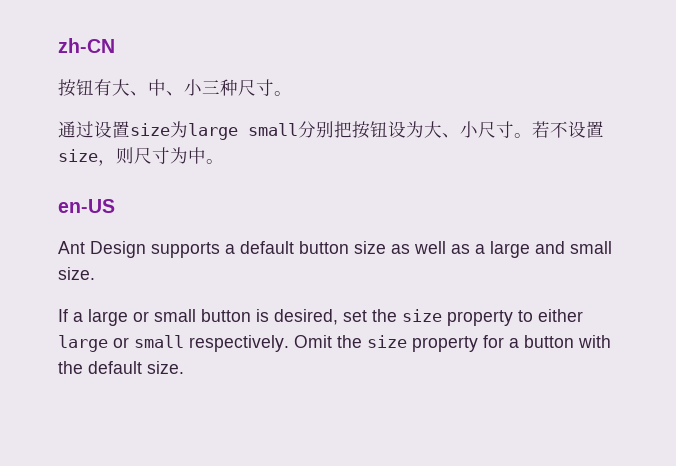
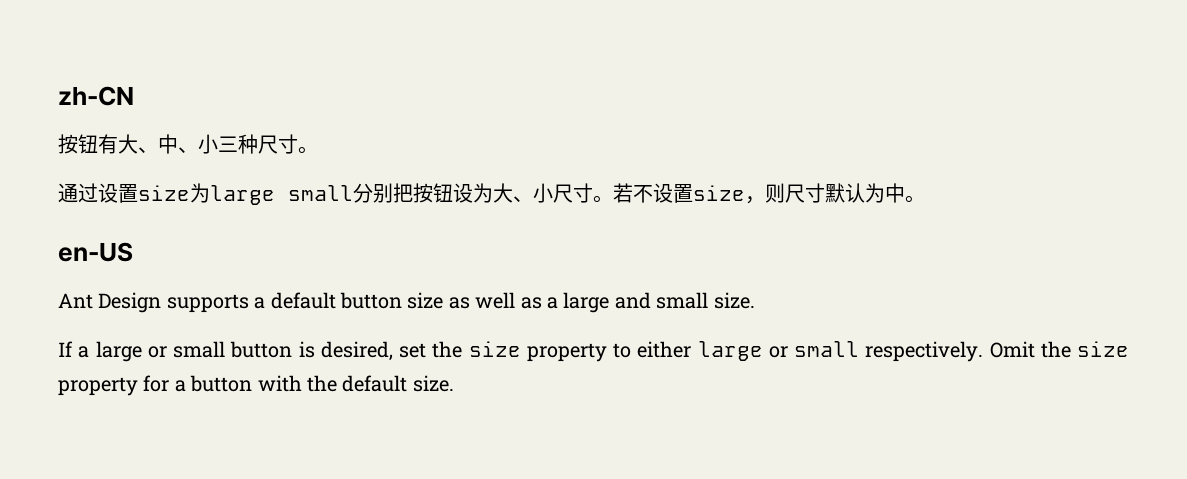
- 若不设置size，则尺寸为中。
+ 若不设置size，则尺寸默认为中。

